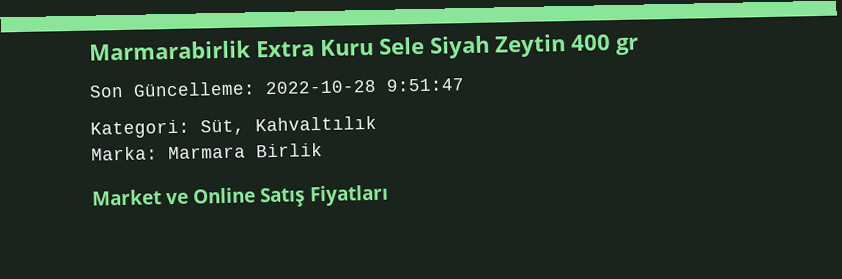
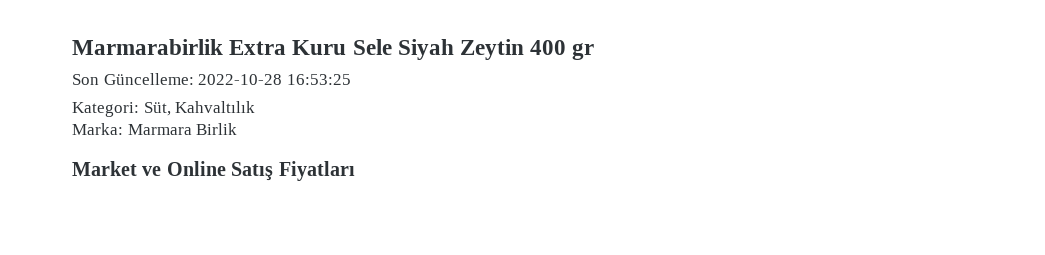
- Son Güncelleme: 2022-10-28 9:51:47
+ Son Güncelleme: 2022-10-28 16:53:25

